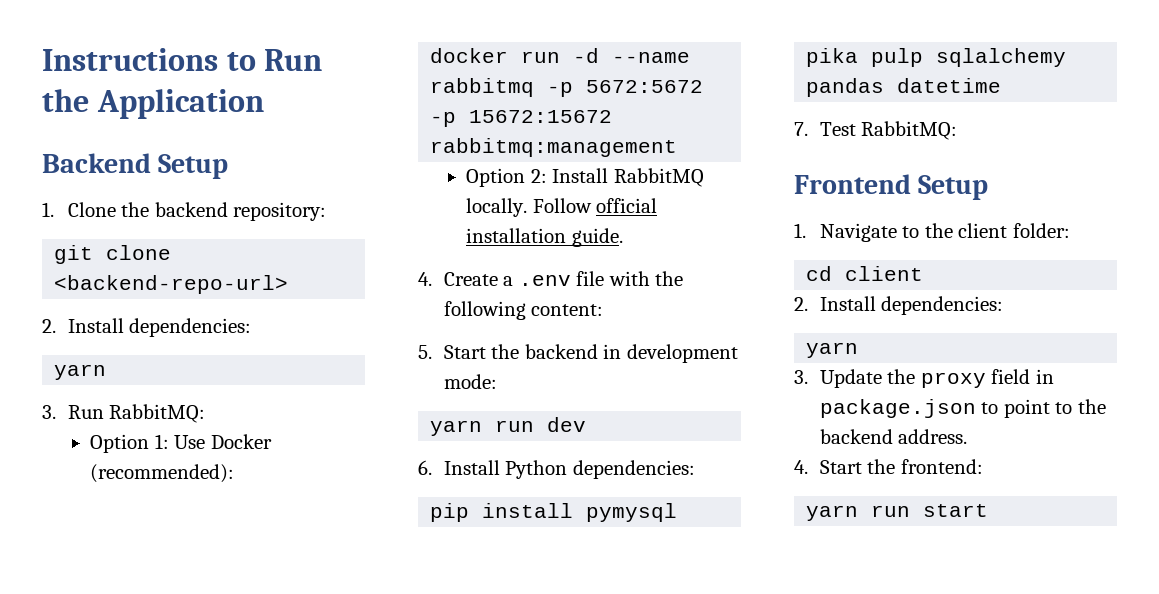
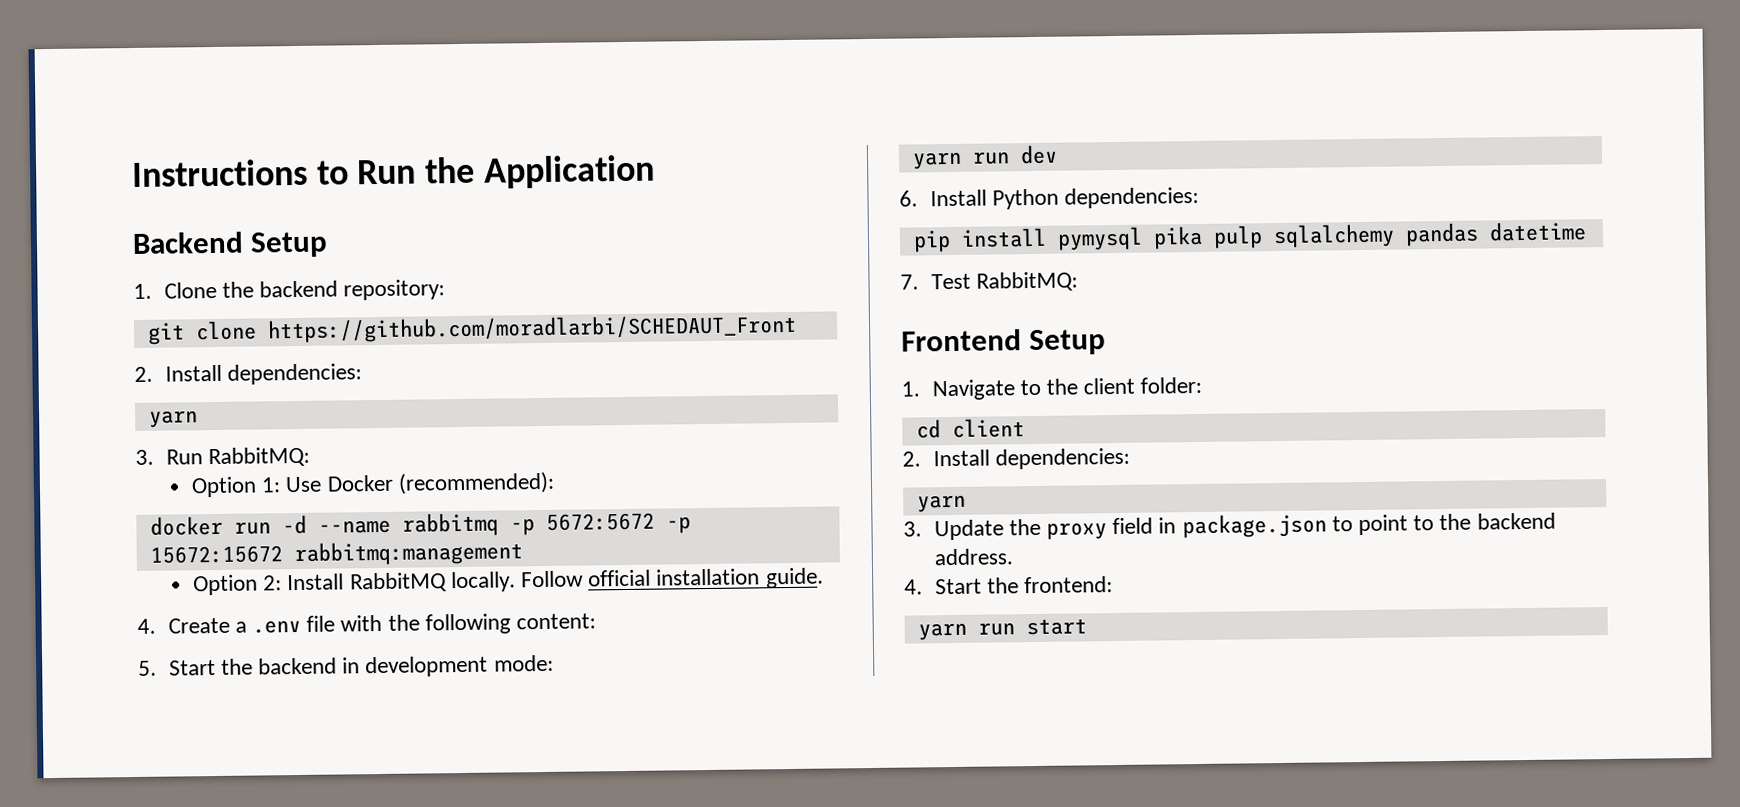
- git clone <backend-repo-url>
+ git clone https://github.com/moradlarbi/SCHEDAUT_Front

